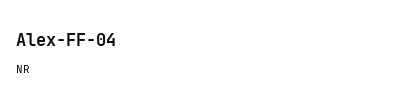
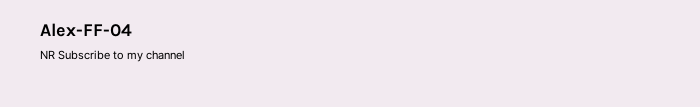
- NR
+ NR Subscribe to my channel

